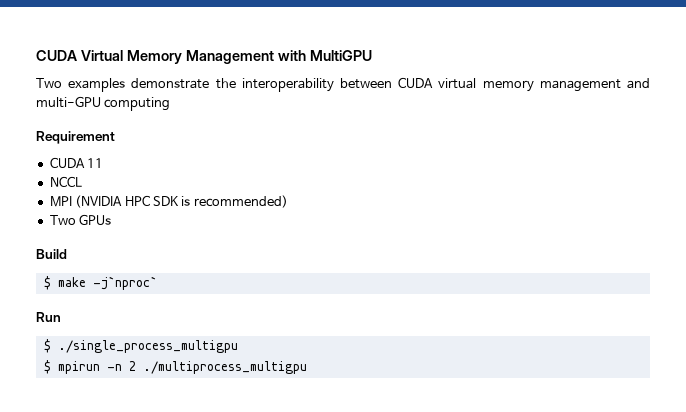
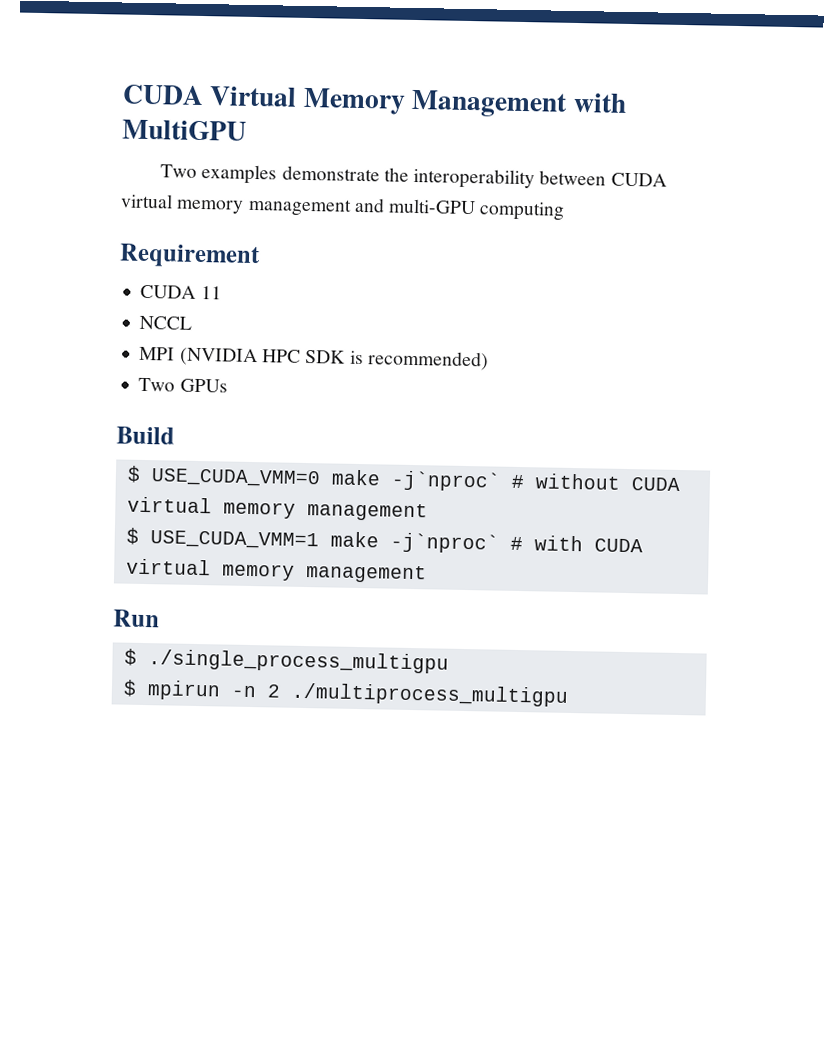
- $ make -j`nproc`
+ $ USE_CUDA_VMM=0 make -j`nproc` # without CUDA virtual memory management
+ $ USE_CUDA_VMM=1 make -j`nproc` # with CUDA virtual memory management

